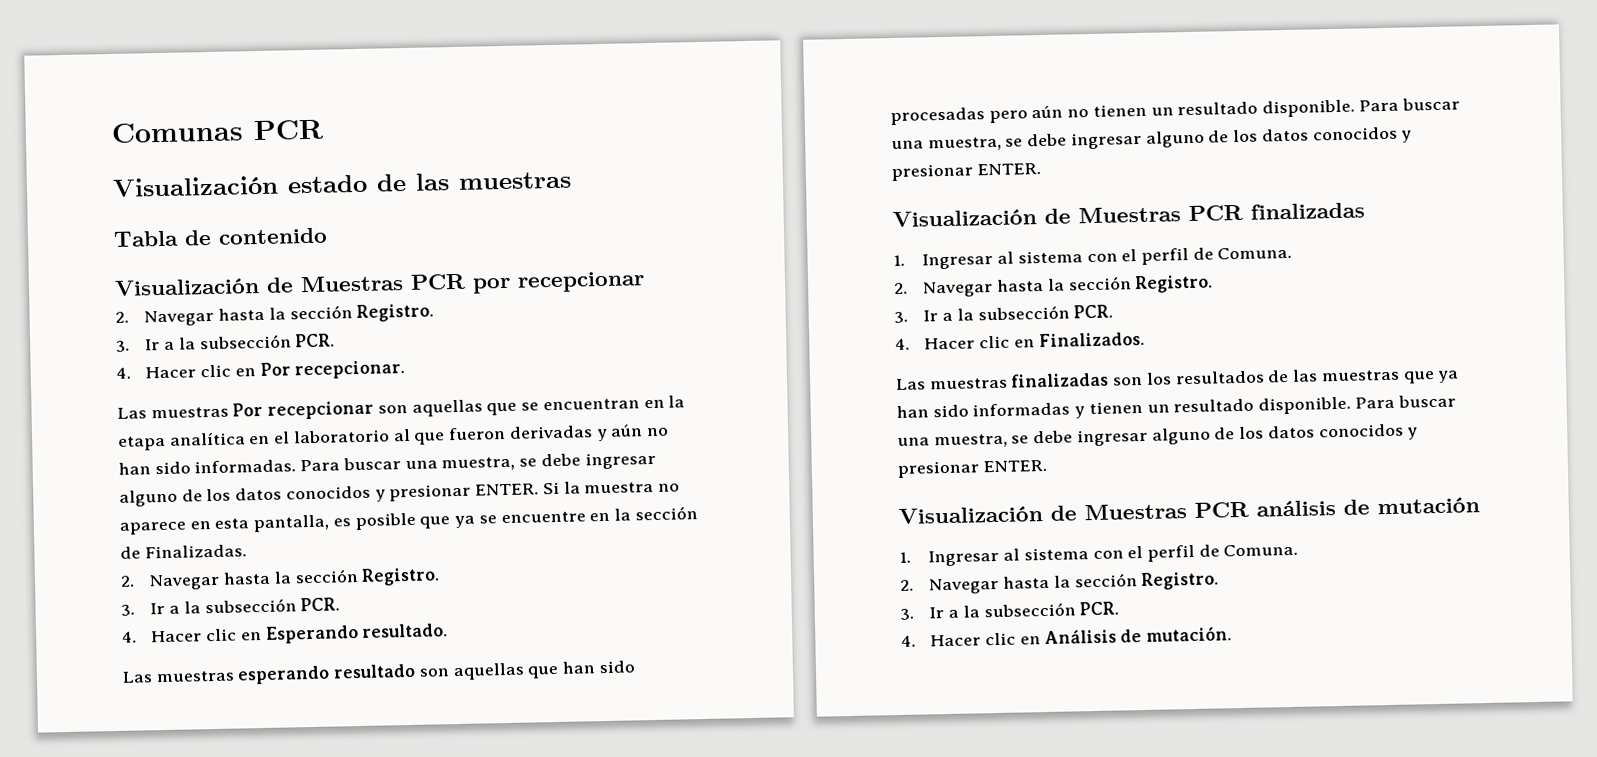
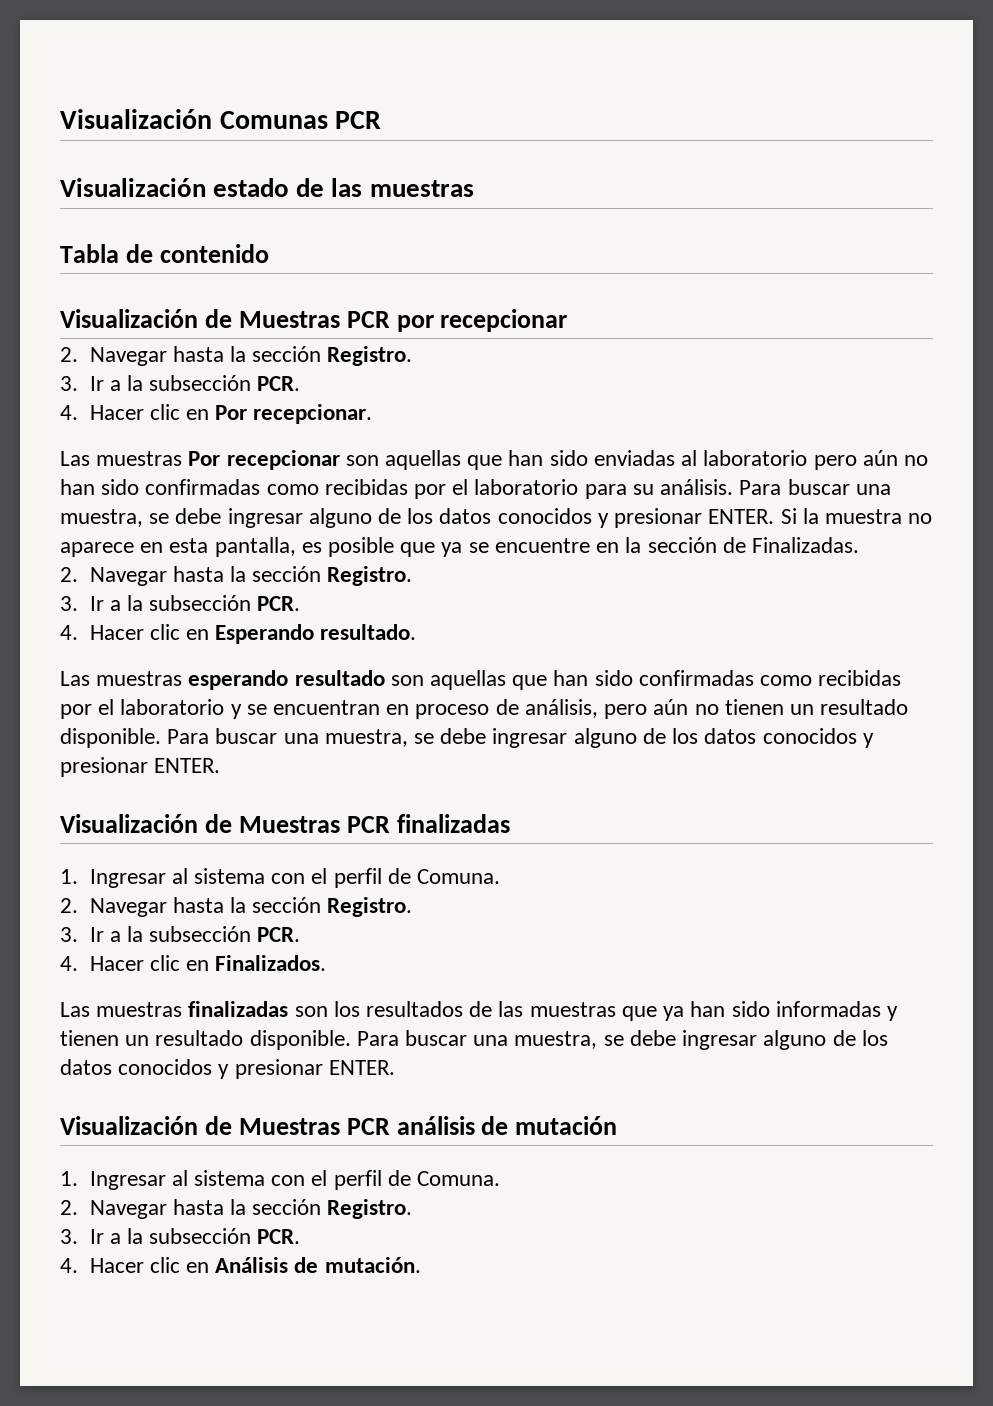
- Comunas PCR
+ Visualización Comunas PCR
- Las muestras Por recepcionar son aquellas que se encuentran en la etapa analítica en el laboratorio al que fueron derivadas y aún no han sido informadas.
+ Las muestras Por recepcionar son aquellas que han sido enviadas al laboratorio pero aún no han sido confirmadas como recibidas por el laboratorio para su análisis.
- Las muestras esperando resultado son aquellas que han sido procesadas pero aún no tienen un resultado disponible.
+ Las muestras esperando resultado son aquellas que han sido confirmadas como recibidas por el laboratorio y se encuentran en proceso de análisis, pero aún no tienen un resultado disponible.

